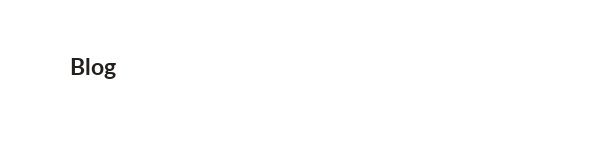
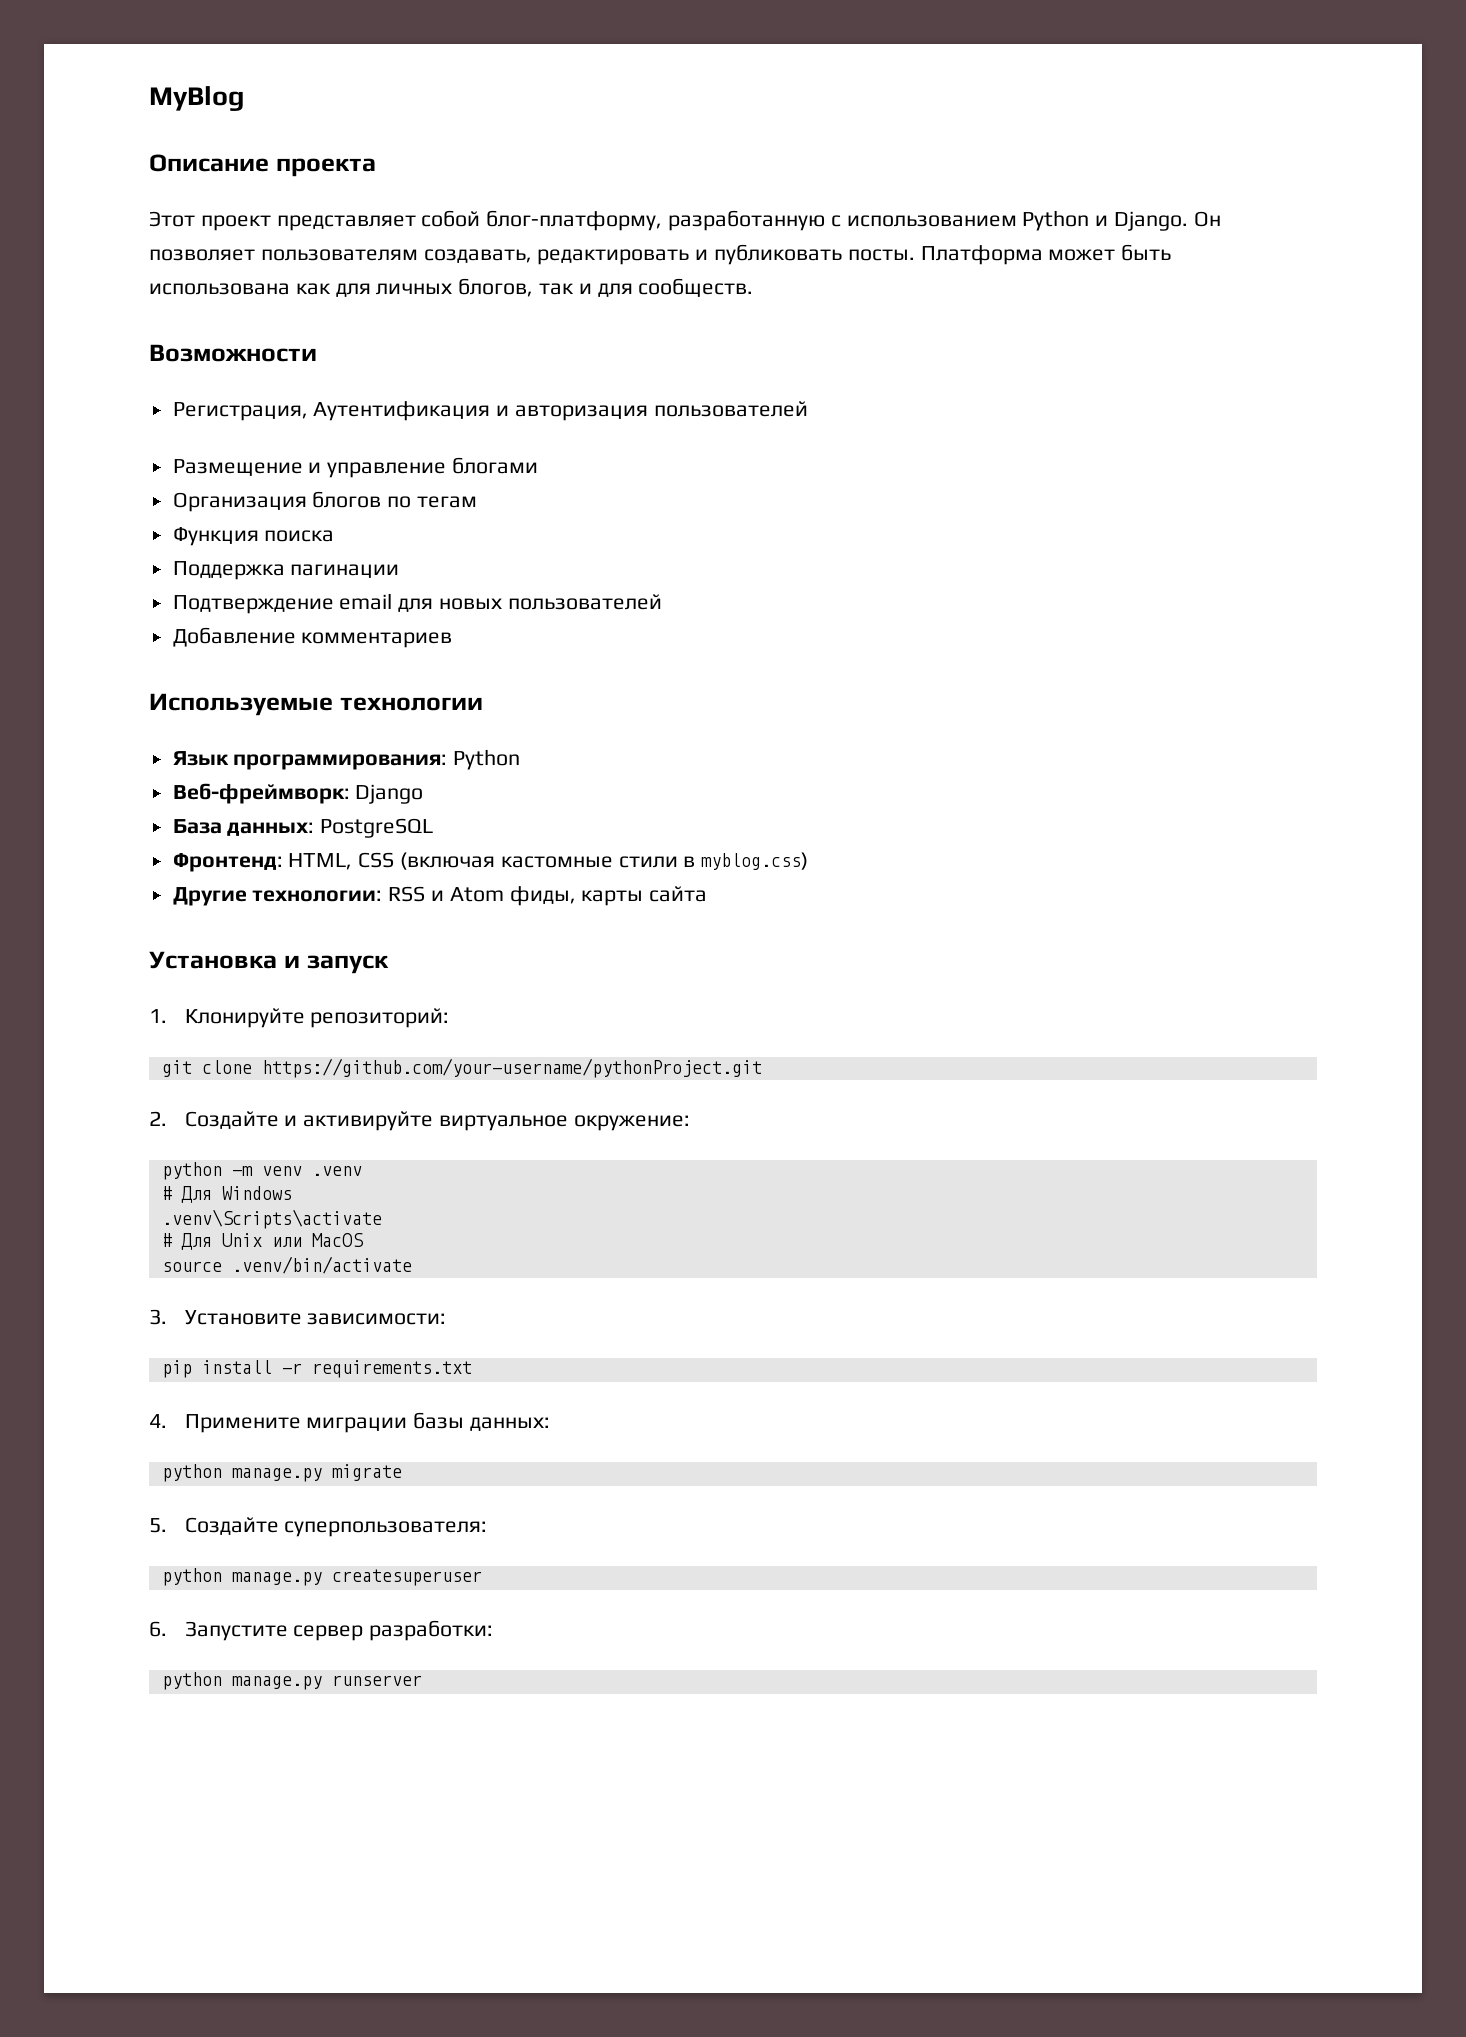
- Blog
+ MyBlog
+ Описание проекта
+ Этот проект представляет собой блог-платформу, разработанную с использованием Python и Django. Он позволяет пользователям создавать, редактировать и публиковать посты. Платформа может быть использована как для личных блогов, так и для сообществ.
+ Возможности
+ Регистрация, Аутентификация и авторизация пользователей
+ Размещение и управление блогами
+ Организация блогов по тегам
+ Функция поиска
+ Поддержка пагинации
+ Подтверждение email для новых пользователей
+ Добавление комментариев
+ Используемые технологии
+ Язык программирования: Python
+ Веб-фреймворк: Django
+ База данных: PostgreSQL
+ Фронтенд: HTML, CSS (включая кастомные стили в myblog.css)
+ Другие технологии: RSS и Atom фиды, карты сайта
+ Установка и запуск
+ 1. Клонируйте репозиторий:
+ git clone https://github.com/your-username/pythonProject.git
+ 2. Создайте и активируйте виртуальное окружение:
+ python -m venv .venv
+ # Для Windows
+ .venv\Scripts\activate
+ # Для Unix или MacOS
+ source .venv/bin/activate
+ 3. Установите зависимости:
+ pip install -r requirements.txt
+ 4. Примените миграции базы данных:
+ python manage.py migrate
+ 5. Создайте суперпользователя:
+ python manage.py createsuperuser
+ 6. Запустите сервер разработки:
+ python manage.py runserver

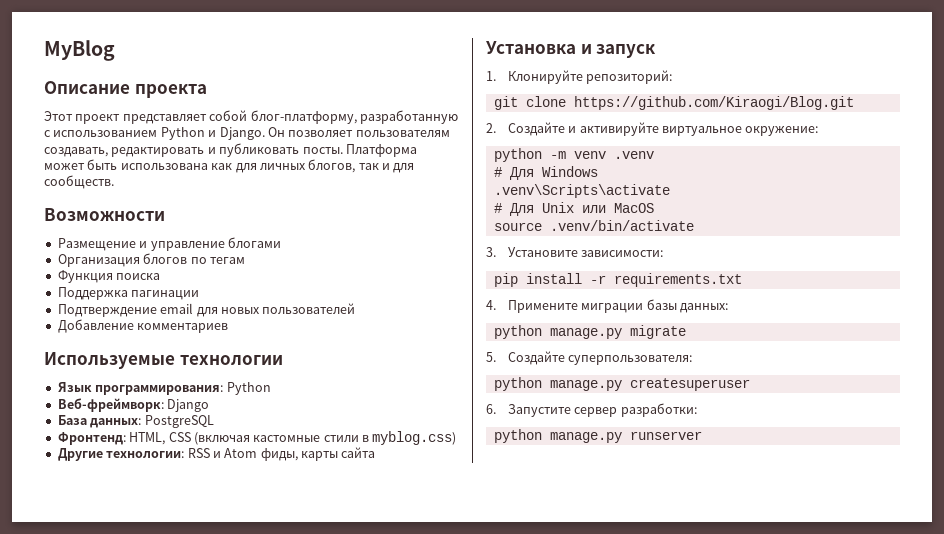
- Регистрация, Аутентификация и авторизация пользователей
- git clone https://github.com/your-username/pythonProject.git
+ git clone https://github.com/Kiraogi/Blog.git

